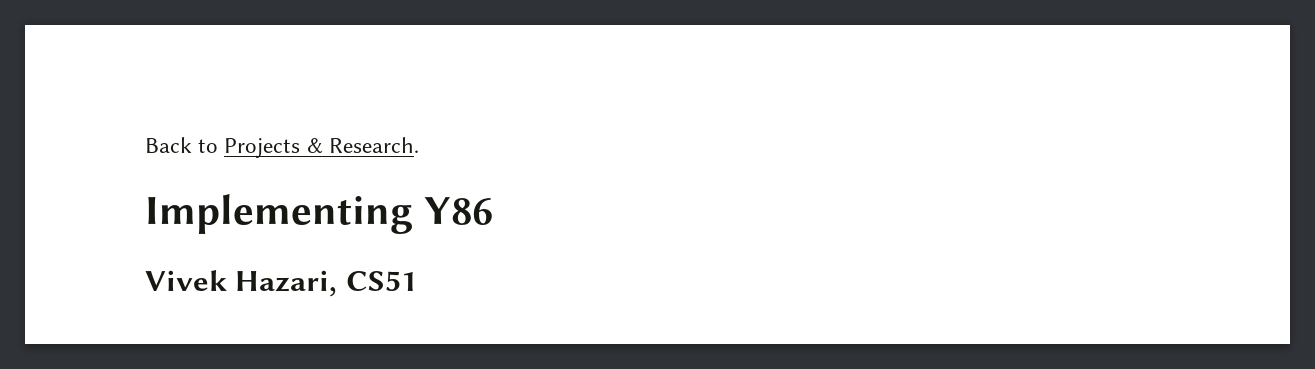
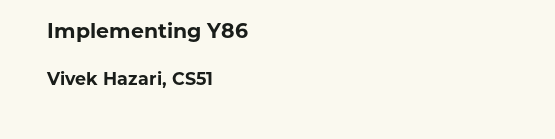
- Back to Projects & Research.

